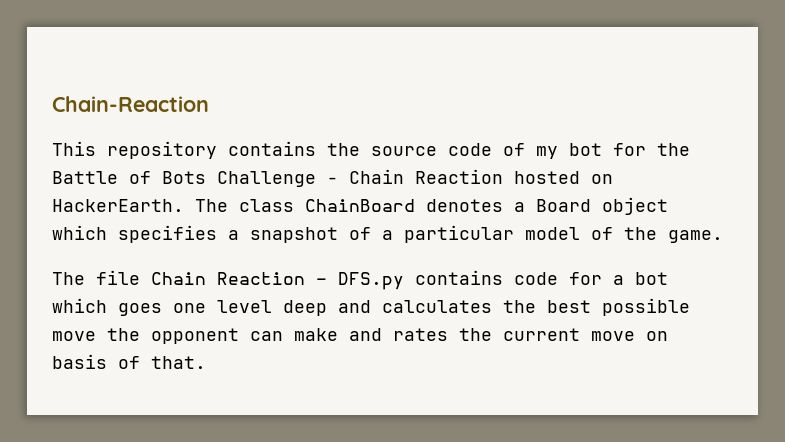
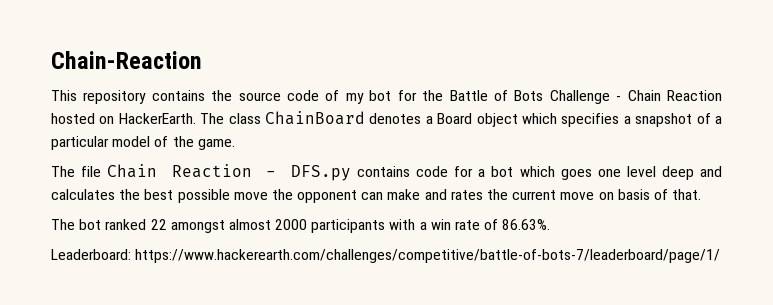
+ The bot ranked 22 amongst almost 2000 participants with a win rate of 86.63%.
+ Leaderboard: https://www.hackerearth.com/challenges/competitive/battle-of-bots-7/leaderboard/page/1/

